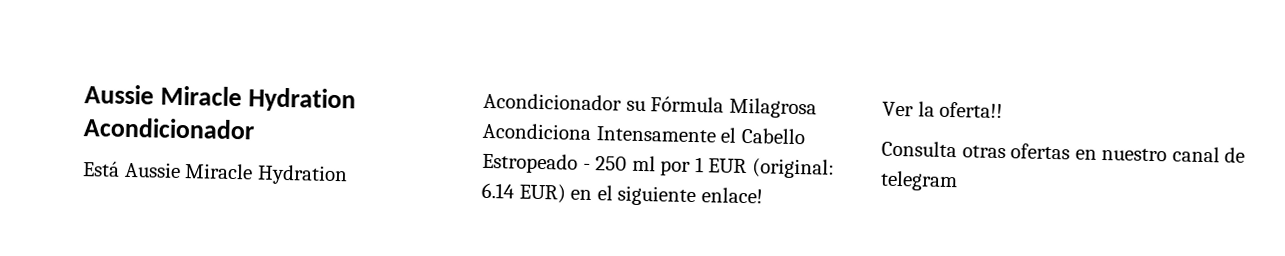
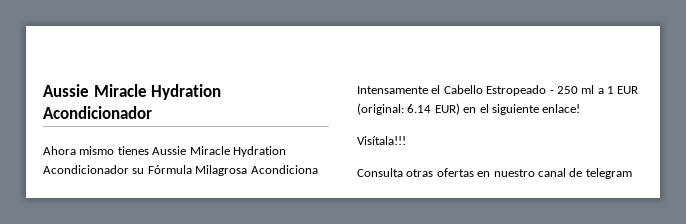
- Está Aussie Miracle Hydration Acondicionador su Fórmula Milagrosa Acondiciona Intensamente el Cabello Estropeado - 250 ml por 1 EUR (original: 6.14 EUR) en el siguiente enlace!
+ Ahora mismo tienes Aussie Miracle Hydration Acondicionador su Fórmula Milagrosa Acondiciona Intensamente el Cabello Estropeado - 250 ml a 1 EUR (original: 6.14 EUR) en el siguiente enlace!
- Ver la oferta!!
+ Visítala!!!

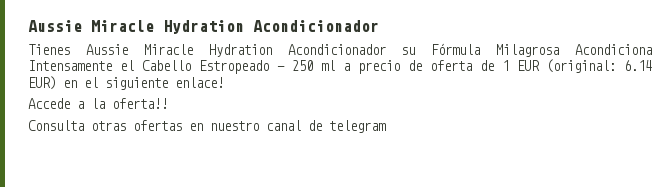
- Ahora mismo tienes Aussie Miracle Hydration Acondicionador su Fórmula Milagrosa Acondiciona Intensamente el Cabello Estropeado - 250 ml a 1 EUR (original: 6.14 EUR) en el siguiente enlace!
+ Tienes Aussie Miracle Hydration Acondicionador su Fórmula Milagrosa Acondiciona Intensamente el Cabello Estropeado - 250 ml a precio de oferta de 1 EUR (original: 6.14 EUR) en el siguiente enlace!
- Visítala!!!
+ Accede a la oferta!!

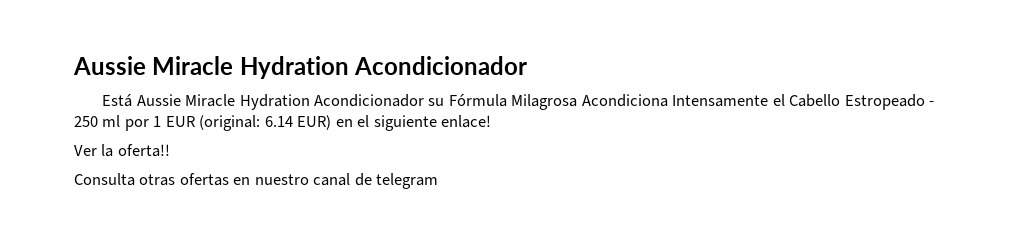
- Tienes Aussie Miracle Hydration Acondicionador su Fórmula Milagrosa Acondiciona Intensamente el Cabello Estropeado - 250 ml a precio de oferta de 1 EUR (original: 6.14 EUR) en el siguiente enlace!
+ Está Aussie Miracle Hydration Acondicionador su Fórmula Milagrosa Acondiciona Intensamente el Cabello Estropeado - 250 ml por 1 EUR (original: 6.14 EUR) en el siguiente enlace!
- Accede a la oferta!!
+ Ver la oferta!!

